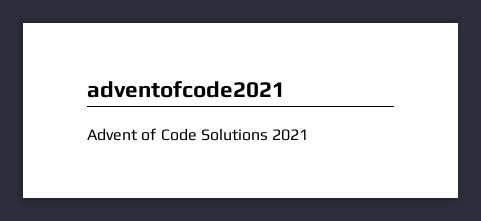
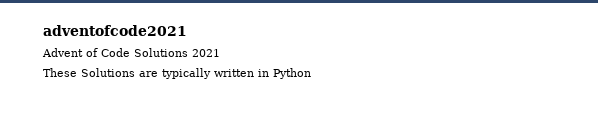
+ These Solutions are typically written in Python

